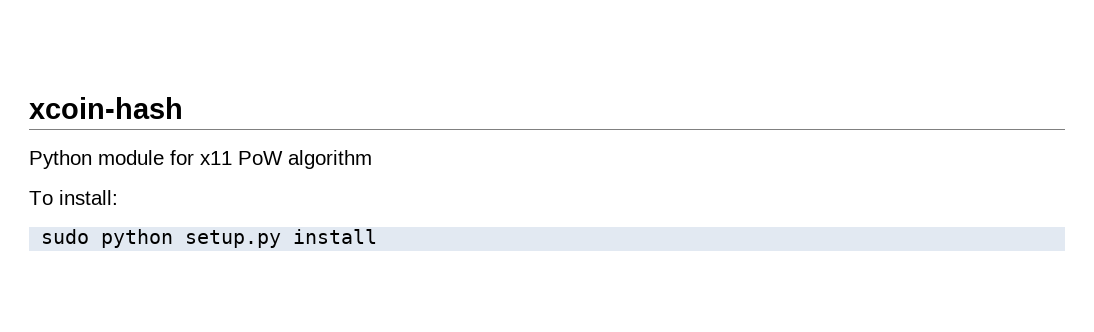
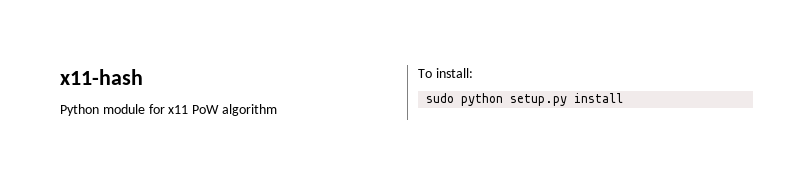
- xcoin-hash
+ x11-hash

